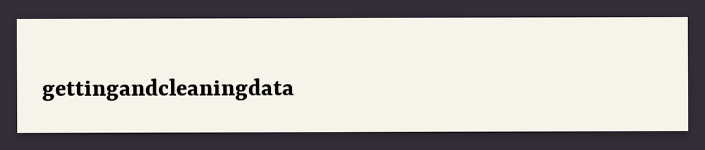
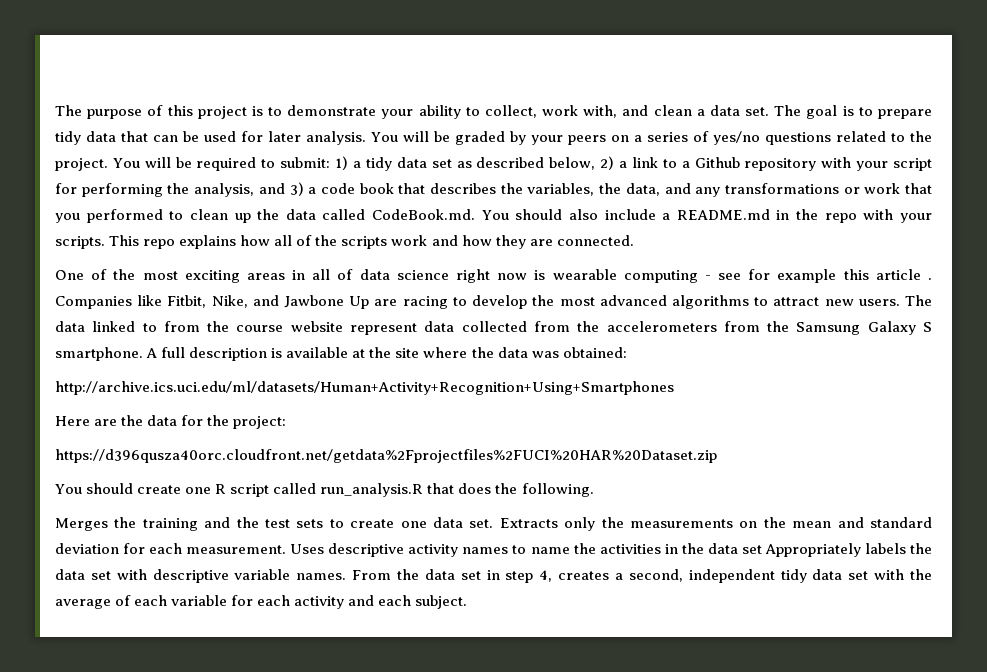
- gettingandcleaningdata
+ The purpose of this project is to demonstrate your ability to collect, work with, and clean a data set. The goal is to prepare tidy data that can be used for later analysis. You will be graded by your peers on a series of yes/no questions related to the project. You will be required to submit: 1) a tidy data set as described below, 2) a link to a Github repository with your script for performing the analysis, and 3) a code book that describes the variables, the data, and any transformations or work that you performed to clean up the data called CodeBook.md. You should also include a README.md in the repo with your scripts. This repo explains how all of the scripts work and how they are connected.
+ One of the most exciting areas in all of data science right now is wearable computing - see for example this article . Companies like Fitbit, Nike, and Jawbone Up are racing to develop the most advanced algorithms to attract new users. The data linked to from the course website represent data collected from the accelerometers from the Samsung Galaxy S smartphone. A full description is available at the site where the data was obtained:
+ http://archive.ics.uci.edu/ml/datasets/Human+Activity+Recognition+Using+Smartphones
+ Here are the data for the project:
+ https://d396qusza40orc.cloudfront.net/getdata%2Fprojectfiles%2FUCI%20HAR%20Dataset.zip
+ You should create one R script called run_analysis.R that does the following.
+ Merges the training and the test sets to create one data set. Extracts only the measurements on the mean and standard deviation for each measurement. Uses descriptive activity names to name the activities in the data set Appropriately labels the data set with descriptive variable names. From the data set in step 4, creates a second, independent tidy data set with the average of each variable for each activity and each subject.

